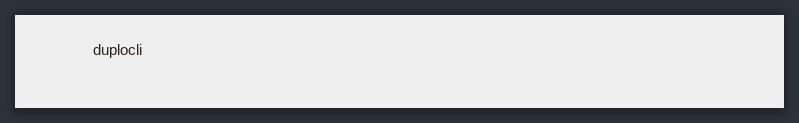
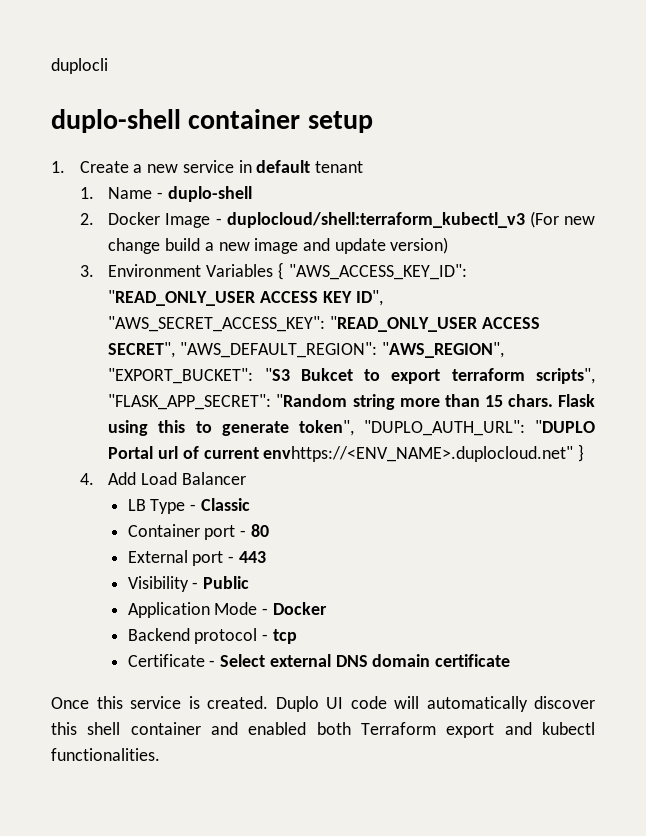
+ duplo-shell container setup
+ 1. Create a new service in default tenant
+ 1. Name - duplo-shell
+ 2. Docker Image - duplocloud/shell:terraform_kubectl_v3 (For new change build a new image and update version)
+ 3. Environment Variables { "AWS_ACCESS_KEY_ID": "READ_ONLY_USER ACCESS KEY ID", "AWS_SECRET_ACCESS_KEY": "READ_ONLY_USER ACCESS SECRET", "AWS_DEFAULT_REGION": "AWS_REGION", "EXPORT_BUCKET": "S3 Bukcet to export terraform scripts", "FLASK_APP_SECRET": "Random string more than 15 chars. Flask using this to generate token", "DUPLO_AUTH_URL": "DUPLO Portal url of current envhttps://<ENV_NAME>.duplocloud.net" }
+ 4. Add Load Balancer
+ LB Type - Classic
+ Container port - 80
+ External port - 443
+ Visibility - Public
+ Application Mode - Docker
+ Backend protocol - tcp
+ Certificate - Select external DNS domain certificate
+ Once this service is created. Duplo UI code will automatically discover this shell container and enabled both Terraform export and kubectl functionalities.

